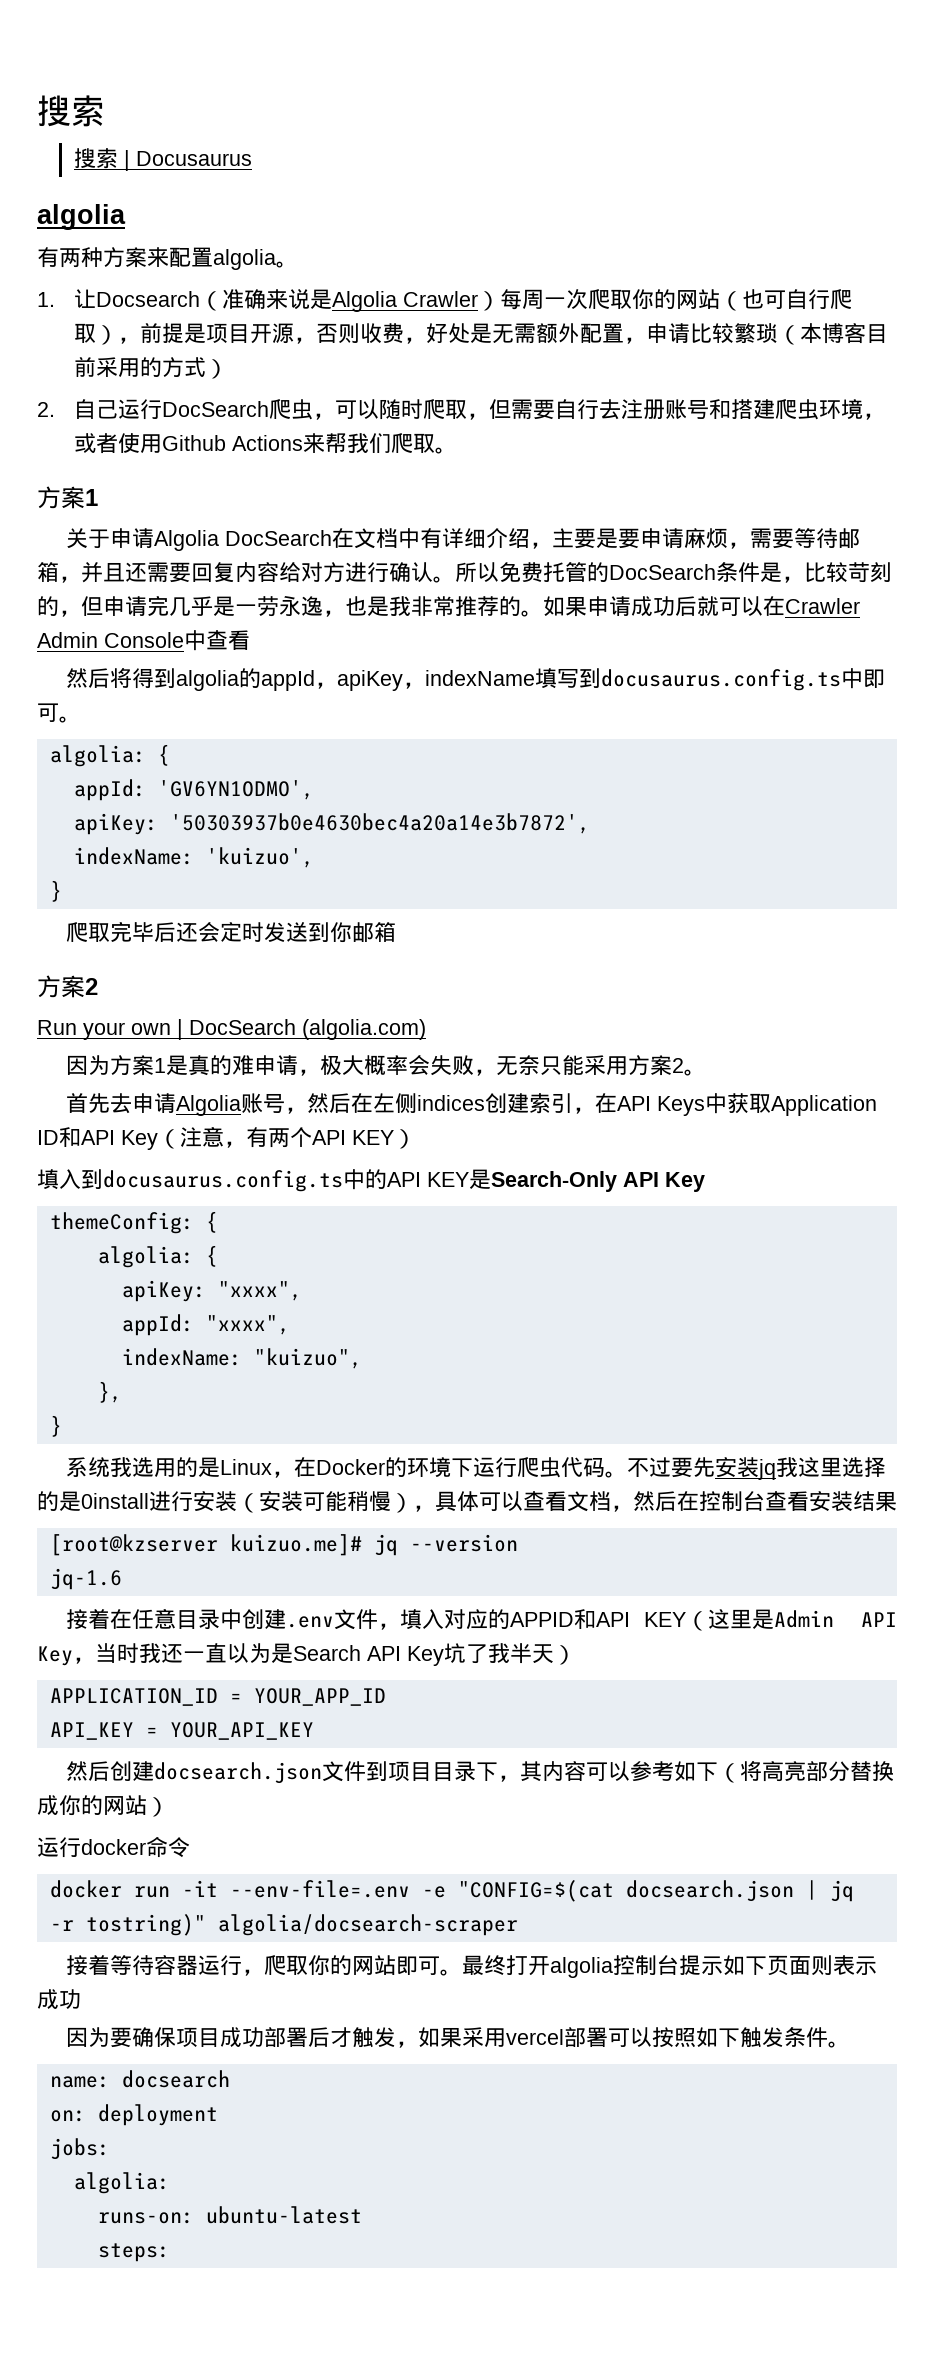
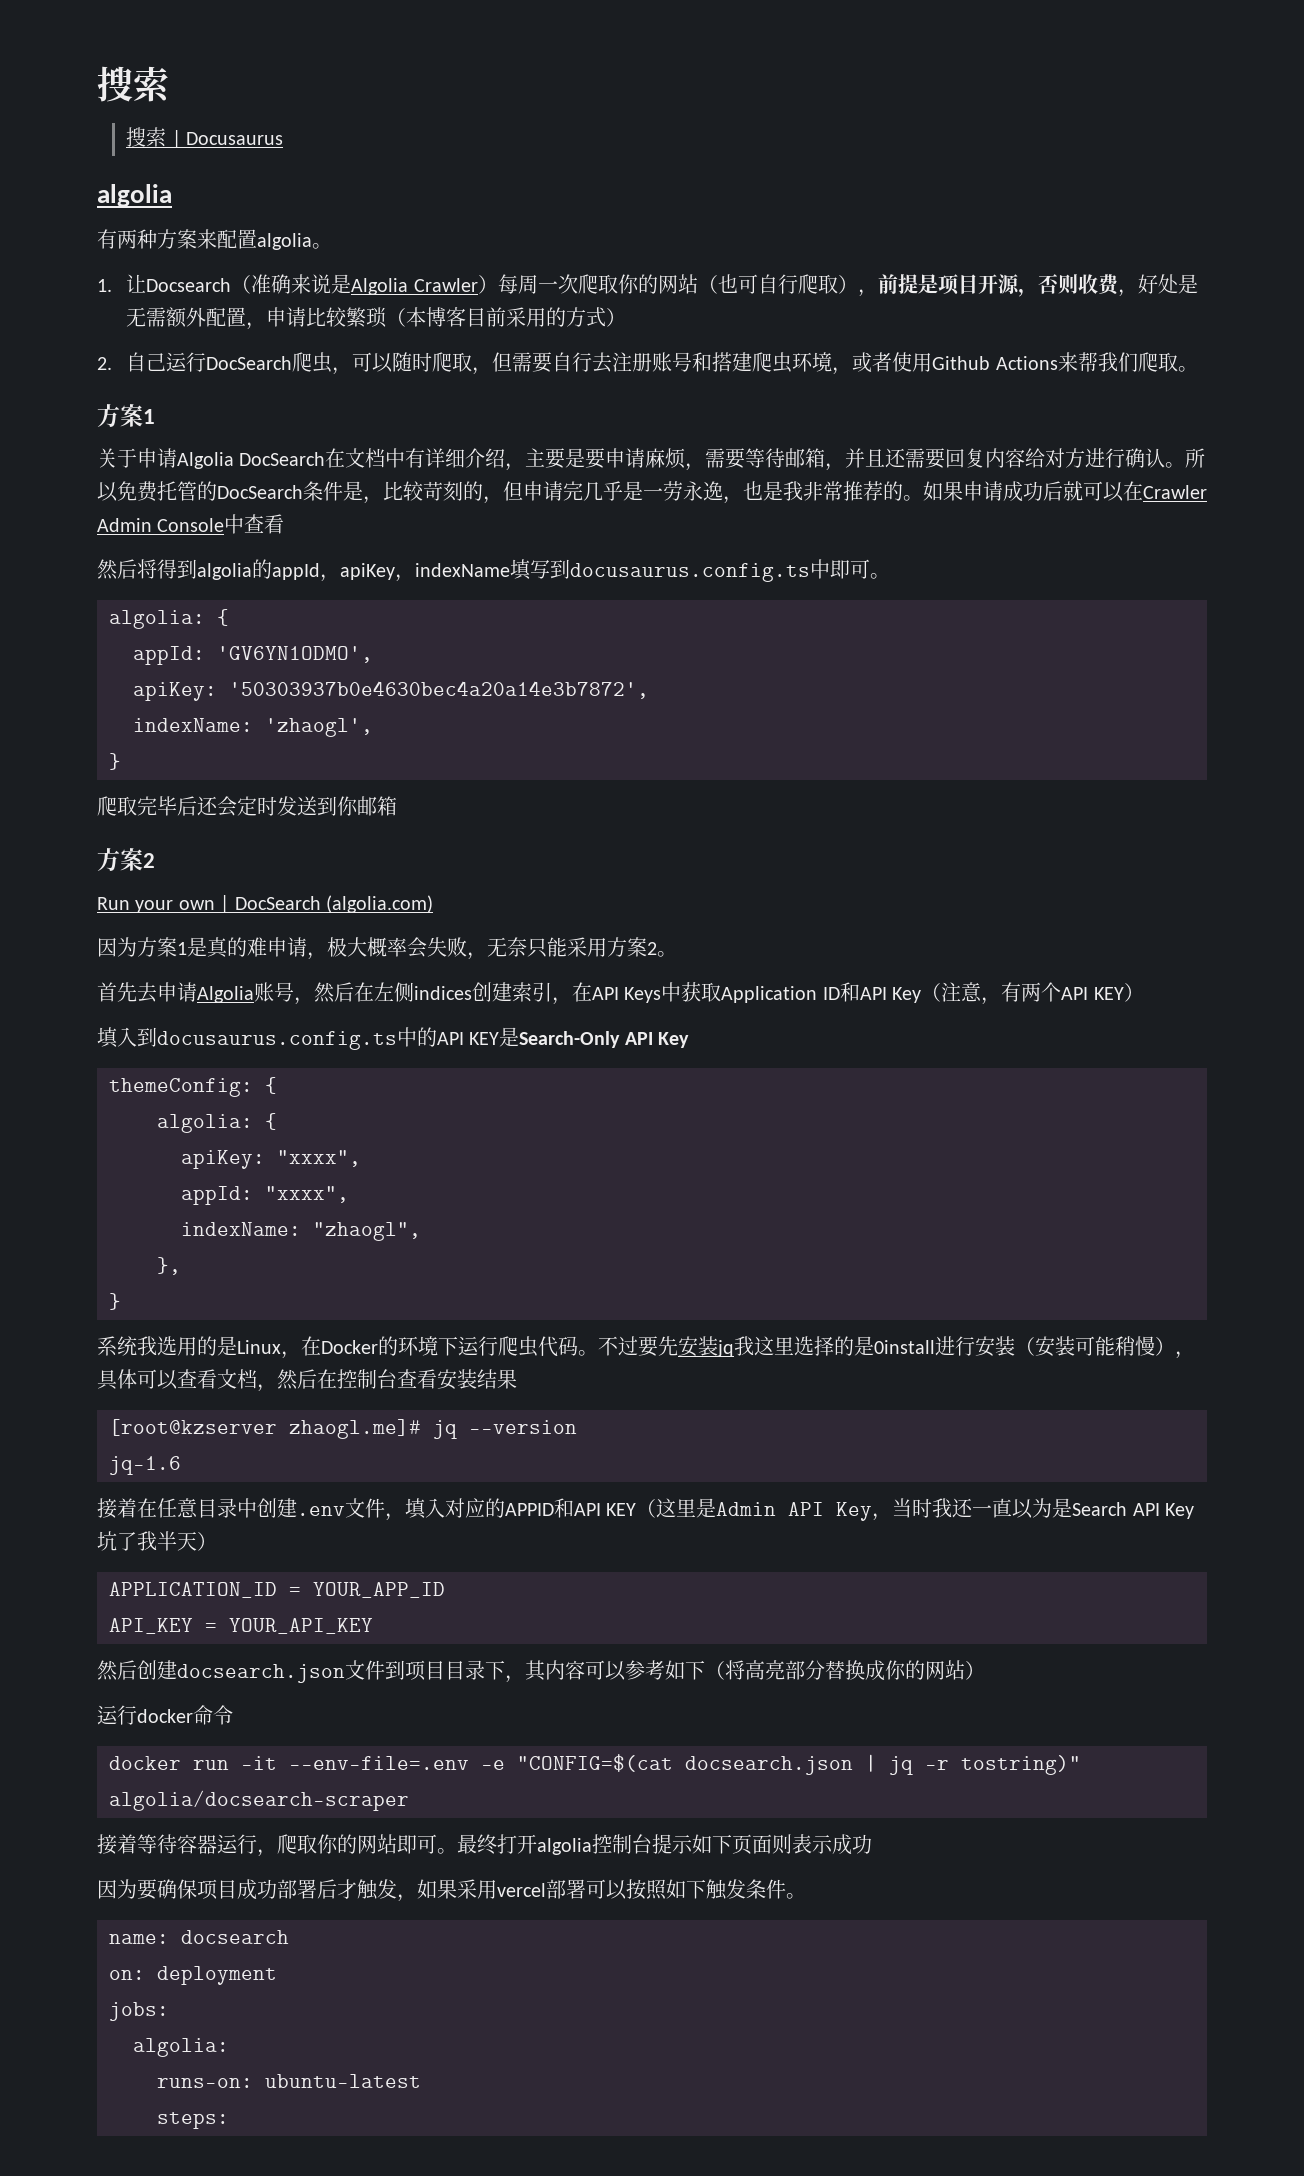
- indexName: 'kuizuo',
+ indexName: 'zhaogl',
- indexName: "kuizuo",
+ indexName: "zhaogl",
- [root@kzserver kuizuo.me]# jq --version
+ [root@kzserver zhaogl.me]# jq --version

